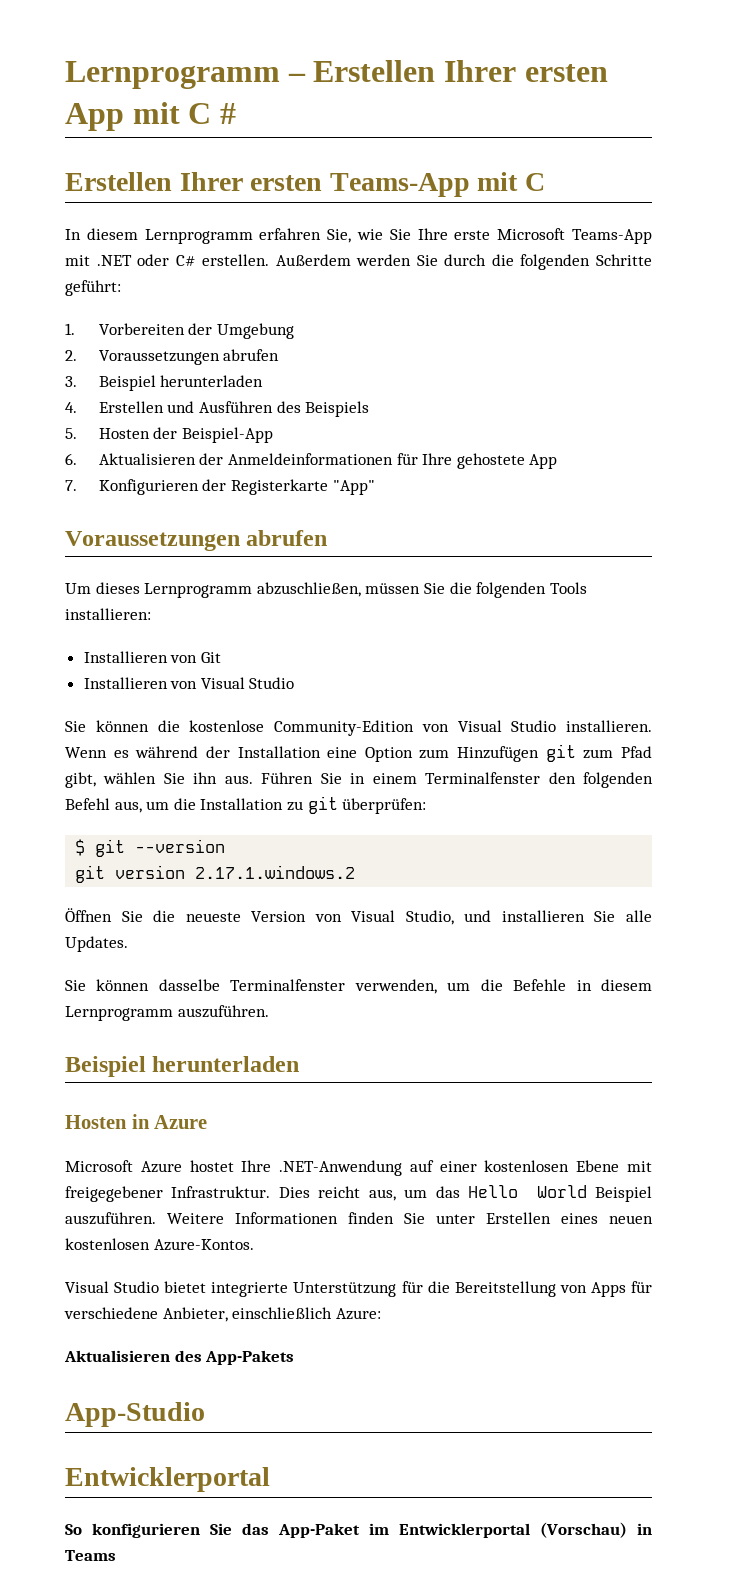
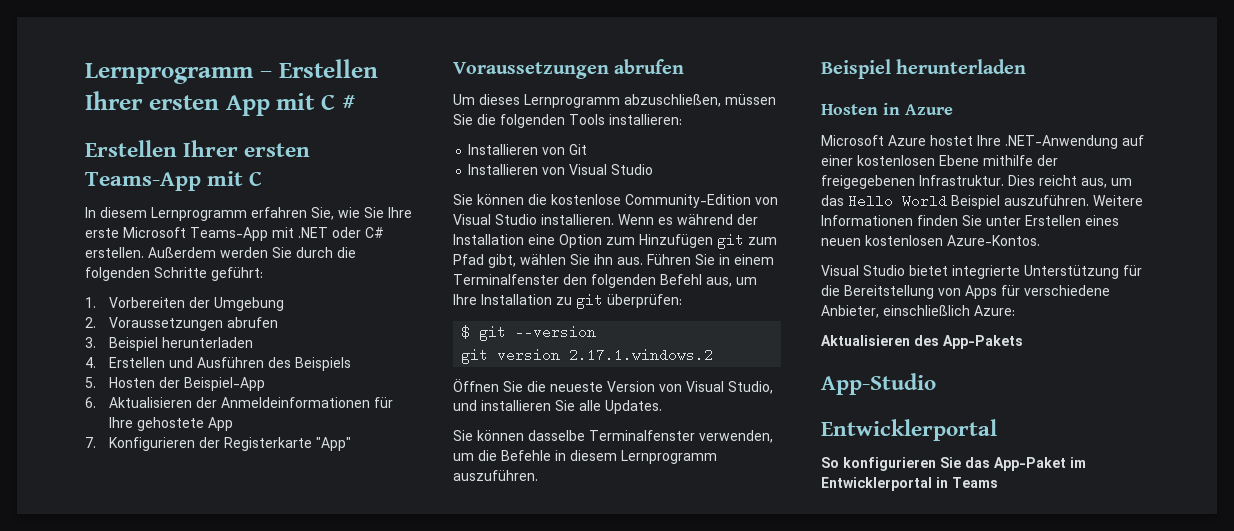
- Führen Sie in einem Terminalfenster den folgenden Befehl aus, um die Installation zu git überprüfen:
+ Führen Sie in einem Terminalfenster den folgenden Befehl aus, um Ihre Installation zu git überprüfen:
- Microsoft Azure hostet Ihre .NET-Anwendung auf einer kostenlosen Ebene mit freigegebener Infrastruktur.
+ Microsoft Azure hostet Ihre .NET-Anwendung auf einer kostenlosen Ebene mithilfe der freigegebenen Infrastruktur.
- So konfigurieren Sie das App-Paket im Entwicklerportal (Vorschau) in Teams
+ So konfigurieren Sie das App-Paket im Entwicklerportal in Teams

